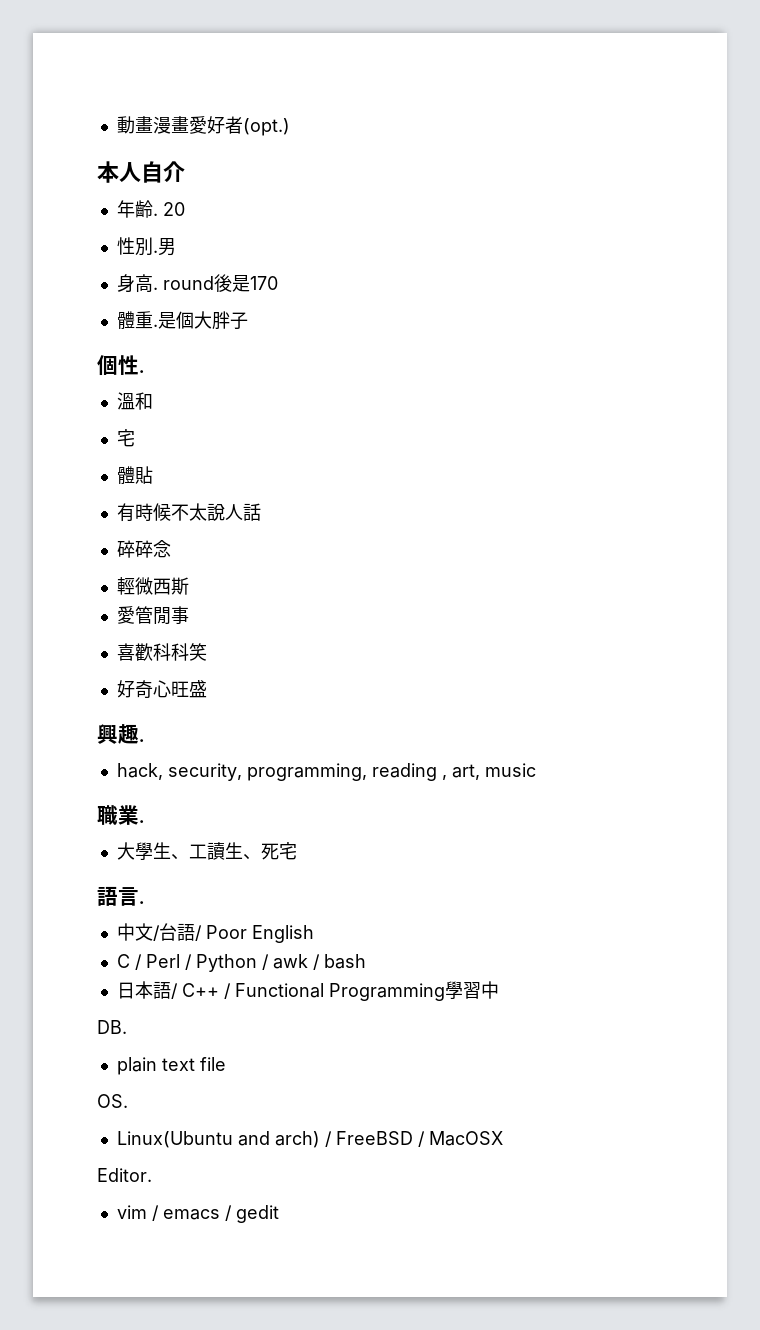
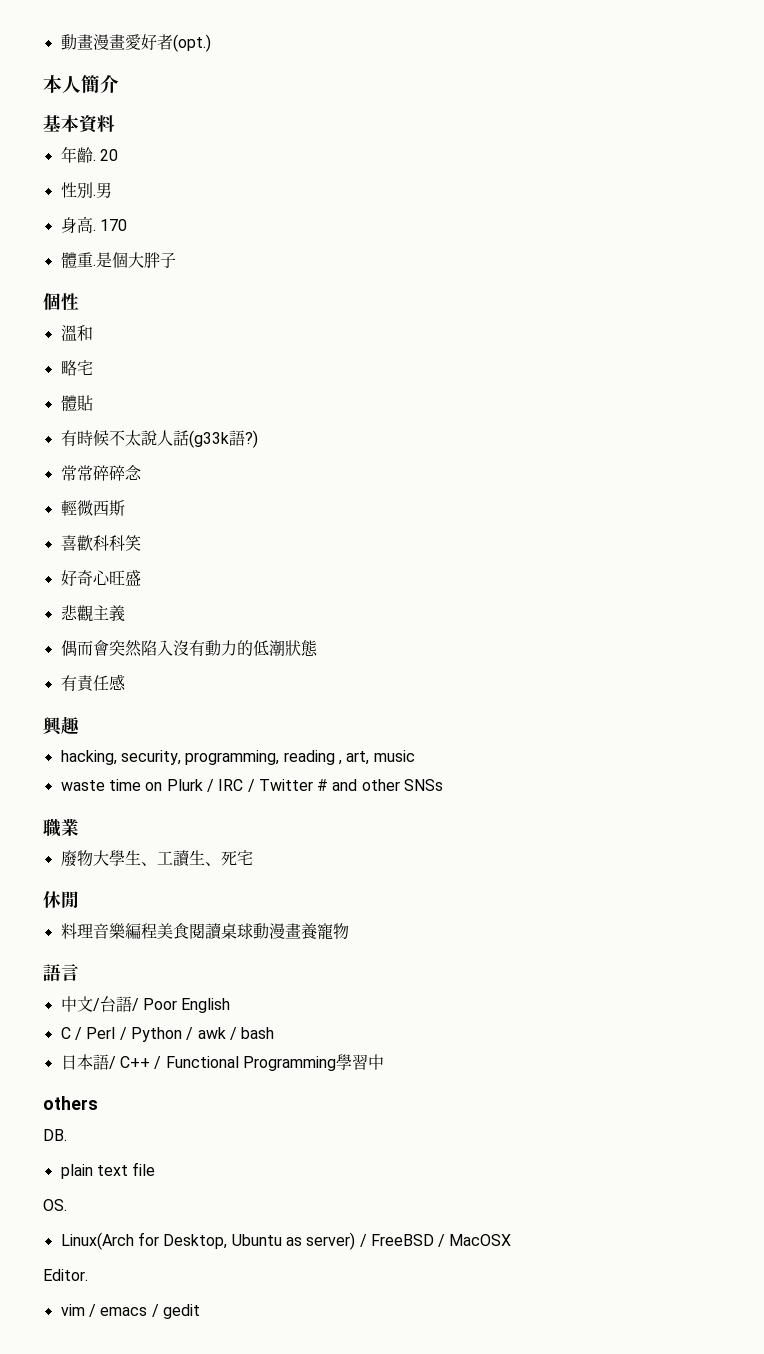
- 本人自介
+ 本人簡介
+ 基本資料
- 身高. round後是170
+ 身高. 170
- 個性.
+ 個性
  溫和
- 宅
+ 略宅
- 有時候不太說人話
- 碎碎念
+ 有時候不太說人話(g33k語?)
+ 常常碎碎念
- 愛管閒事
+ 悲觀主義
+ 偶而會突然陷入沒有動力的低潮狀態
+ 有責任感
- 興趣.
- hack, security, programming, reading , art, music
+ 興趣
+ hacking, security, programming, reading , art, music
+ waste time on Plurk / IRC / Twitter # and other SNSs
- 職業.
- 大學生、工讀生、死宅
+ 職業
+ 廢物大學生、工讀生、死宅
+ 休閒
+ 料理音樂編程美食閱讀桌球動漫畫養寵物
- 語言.
+ 語言
+ others
- Linux(Ubuntu and arch) / FreeBSD / MacOSX
+ Linux(Arch for Desktop, Ubuntu as server) / FreeBSD / MacOSX

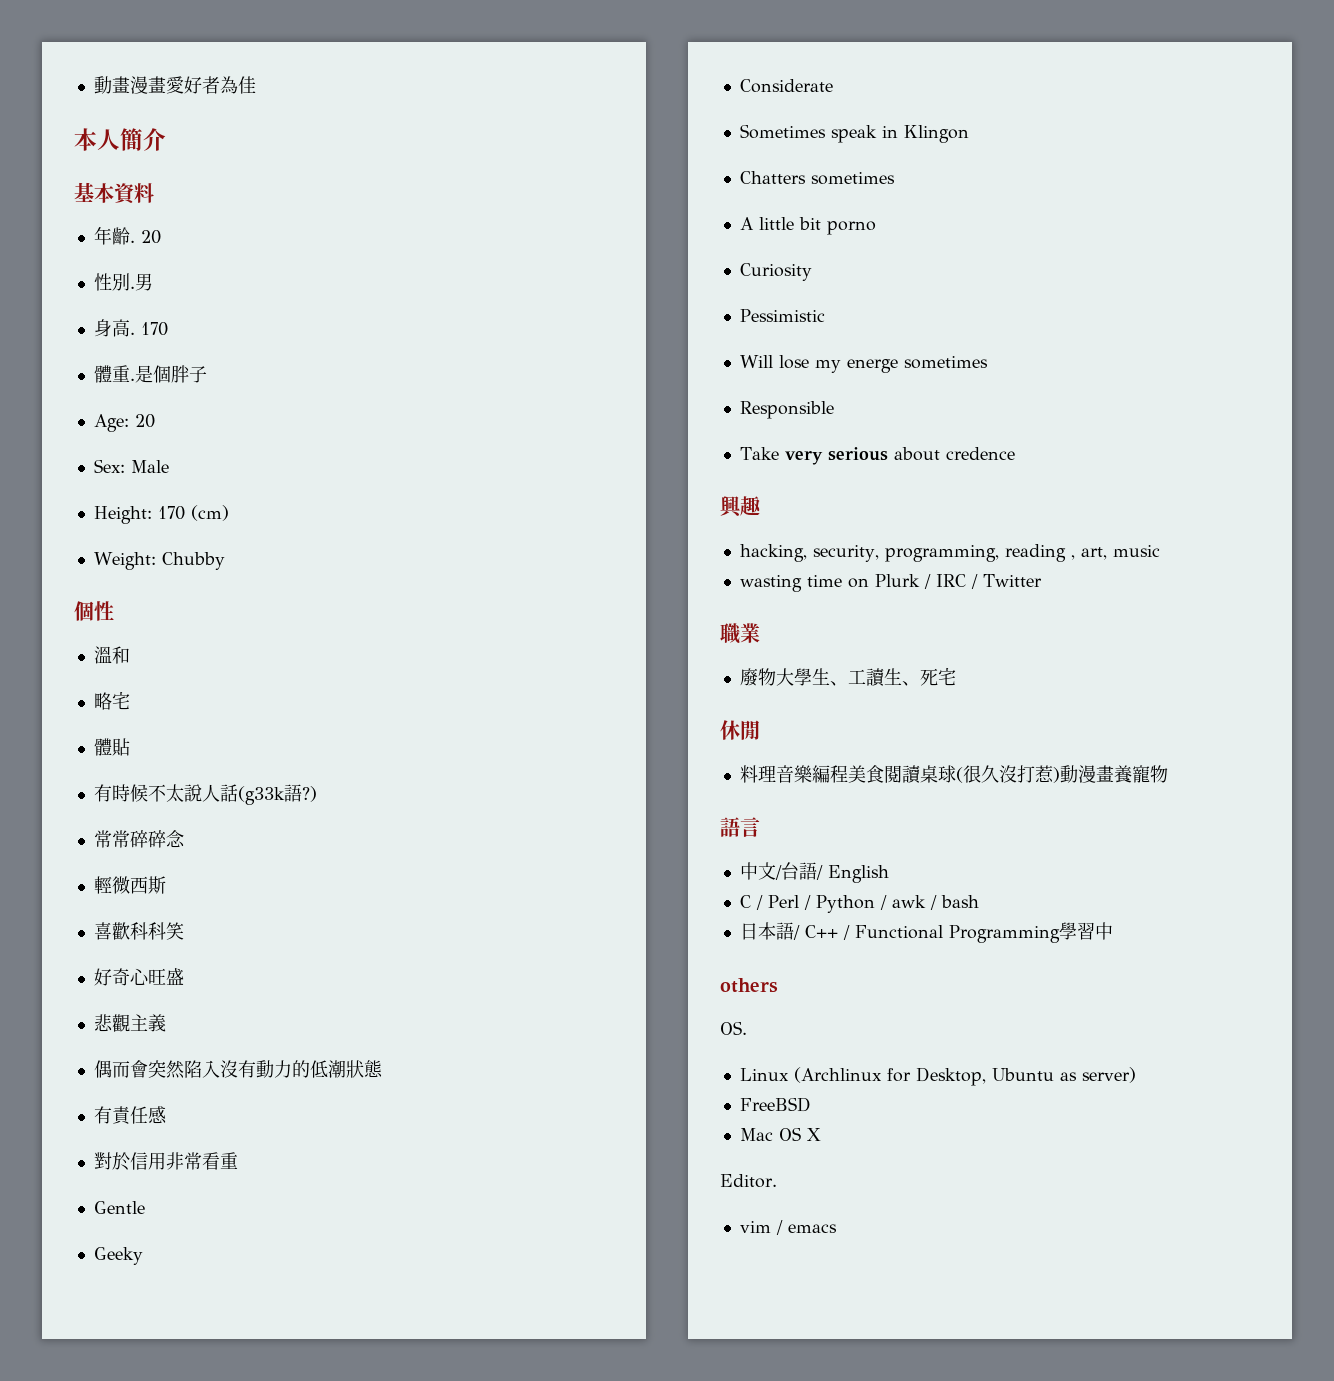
- 動畫漫畫愛好者(opt.)
+ 動畫漫畫愛好者為佳
- 是個大胖子
+ 是個胖子
+ Age: 20
+ Sex: Male
+ Height: 170 (cm)
+ Weight: Chubby
+ 對於信用非常看重
+ Gentle
+ Geeky
+ Considerate
+ Sometimes speak in Klingon
+ Chatters sometimes
+ A little bit porno
+ Curiosity
+ Pessimistic
+ Will lose my energe sometimes
+ Responsible
+ Take very serious about credence
- waste time on Plurk / IRC / Twitter # and other SNSs
+ wasting time on Plurk / IRC / Twitter
- 料理音樂編程美食閱讀桌球動漫畫養寵物
+ 料理音樂編程美食閱讀桌球(很久沒打惹)動漫畫養寵物
- 中文/台語/ Poor English
+ 中文/台語/ English
- DB.
- plain text file
- Linux(Arch for Desktop, Ubuntu as server) / FreeBSD / MacOSX
+ Linux (Archlinux for Desktop, Ubuntu as server)
+ FreeBSD
+ Mac OS X
- vim / emacs / gedit
+ vim / emacs

